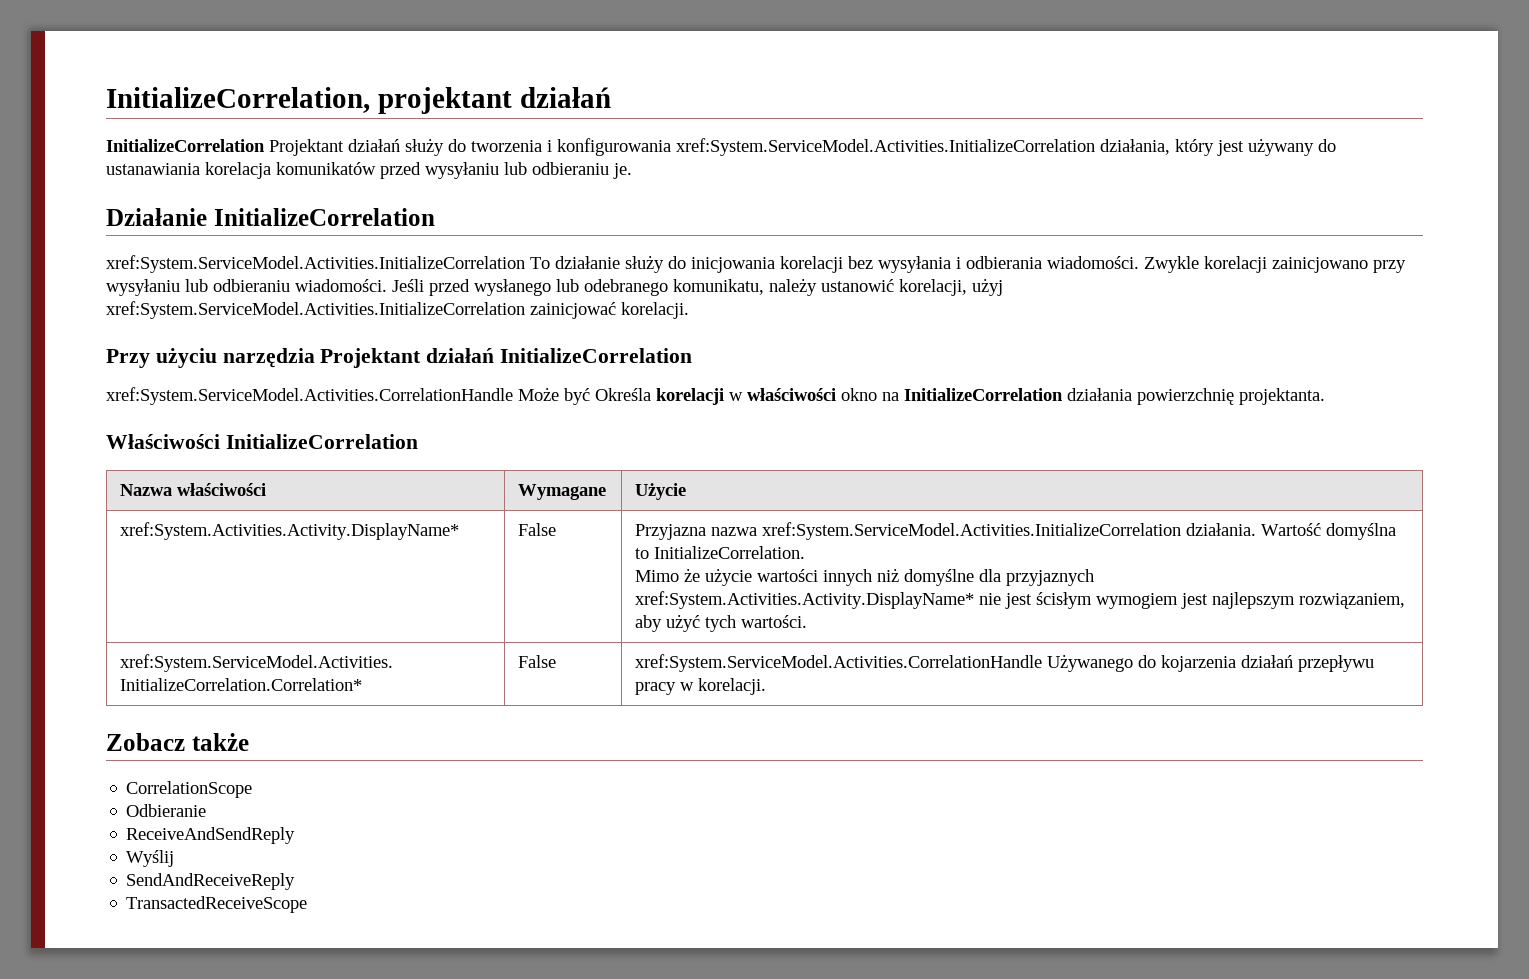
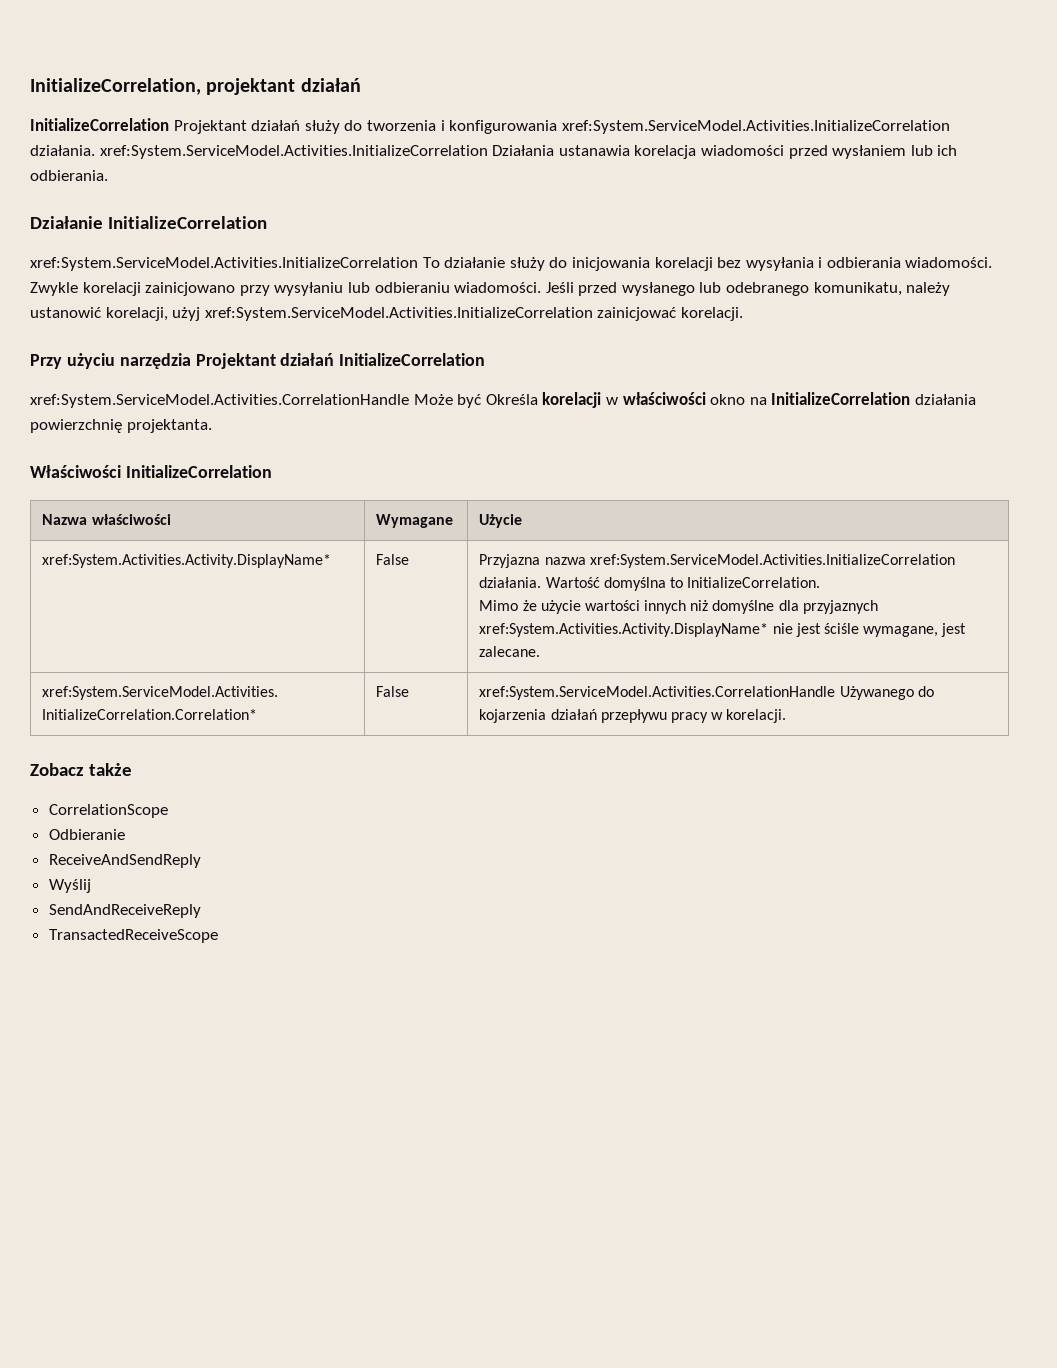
- InitializeCorrelation Projektant działań służy do tworzenia i konfigurowania xref:System.ServiceModel.Activities.InitializeCorrelation działania, który jest używany do ustanawiania korelacja komunikatów przed wysyłaniu lub odbieraniu je.
+ InitializeCorrelation Projektant działań służy do tworzenia i konfigurowania xref:System.ServiceModel.Activities.InitializeCorrelation działania. xref:System.ServiceModel.Activities.InitializeCorrelation Działania ustanawia korelacja wiadomości przed wysłaniem lub ich odbierania.
  xref:System.Activities.Activity.DisplayName* | False | Przyjazna nazwa xref:System.ServiceModel.Activities.InitializeCorrelation działania. Wartość domyślna to InitializeCorrelation.
- Mimo że użycie wartości innych niż domyślne dla przyjaznych xref:System.Activities.Activity.DisplayName* nie jest ścisłym wymogiem jest najlepszym rozwiązaniem, aby użyć tych wartości.
+ Mimo że użycie wartości innych niż domyślne dla przyjaznych xref:System.Activities.Activity.DisplayName* nie jest ściśle wymagane, jest zalecane.

